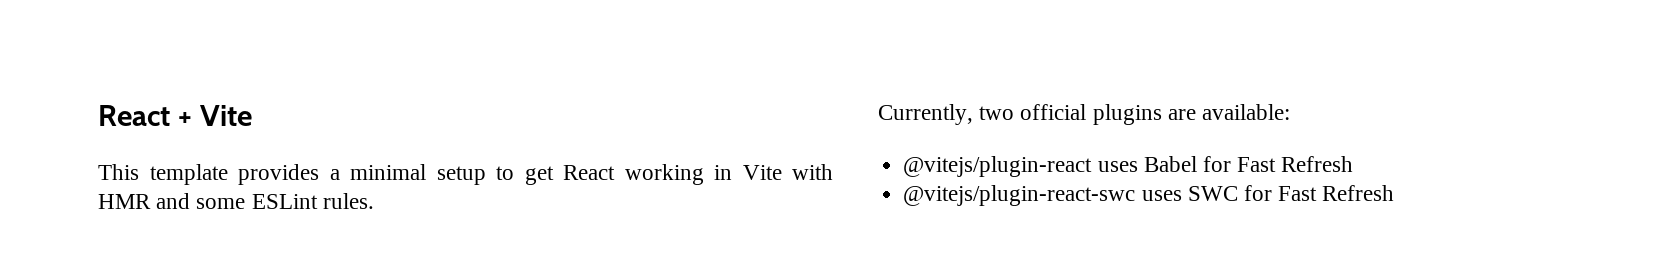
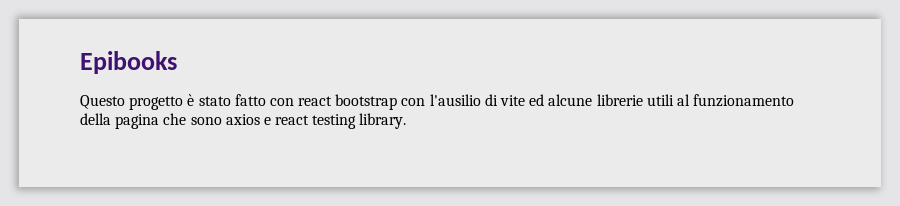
- React + Vite
- This template provides a minimal setup to get React working in Vite with HMR and some ESLint rules.
- Currently, two official plugins are available:
- @vitejs/plugin-react uses Babel for Fast Refresh
- @vitejs/plugin-react-swc uses SWC for Fast Refresh
+ Epibooks
+ Questo progetto è stato fatto con react bootstrap con l'ausilio di vite ed alcune librerie utili al funzionamento della pagina che sono axios e react testing library.

